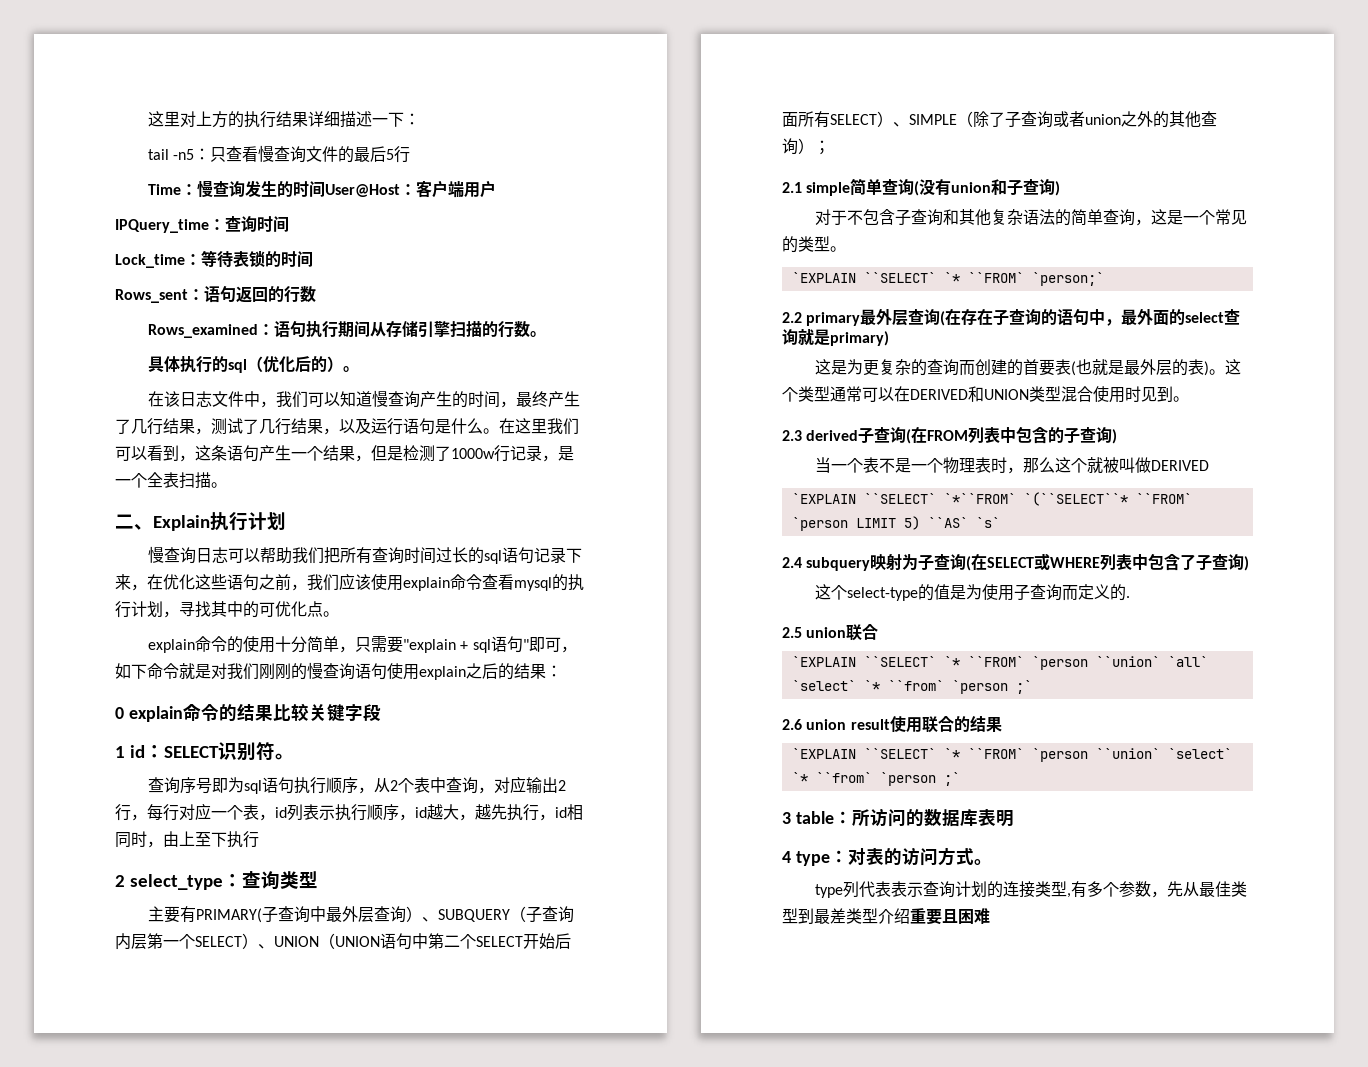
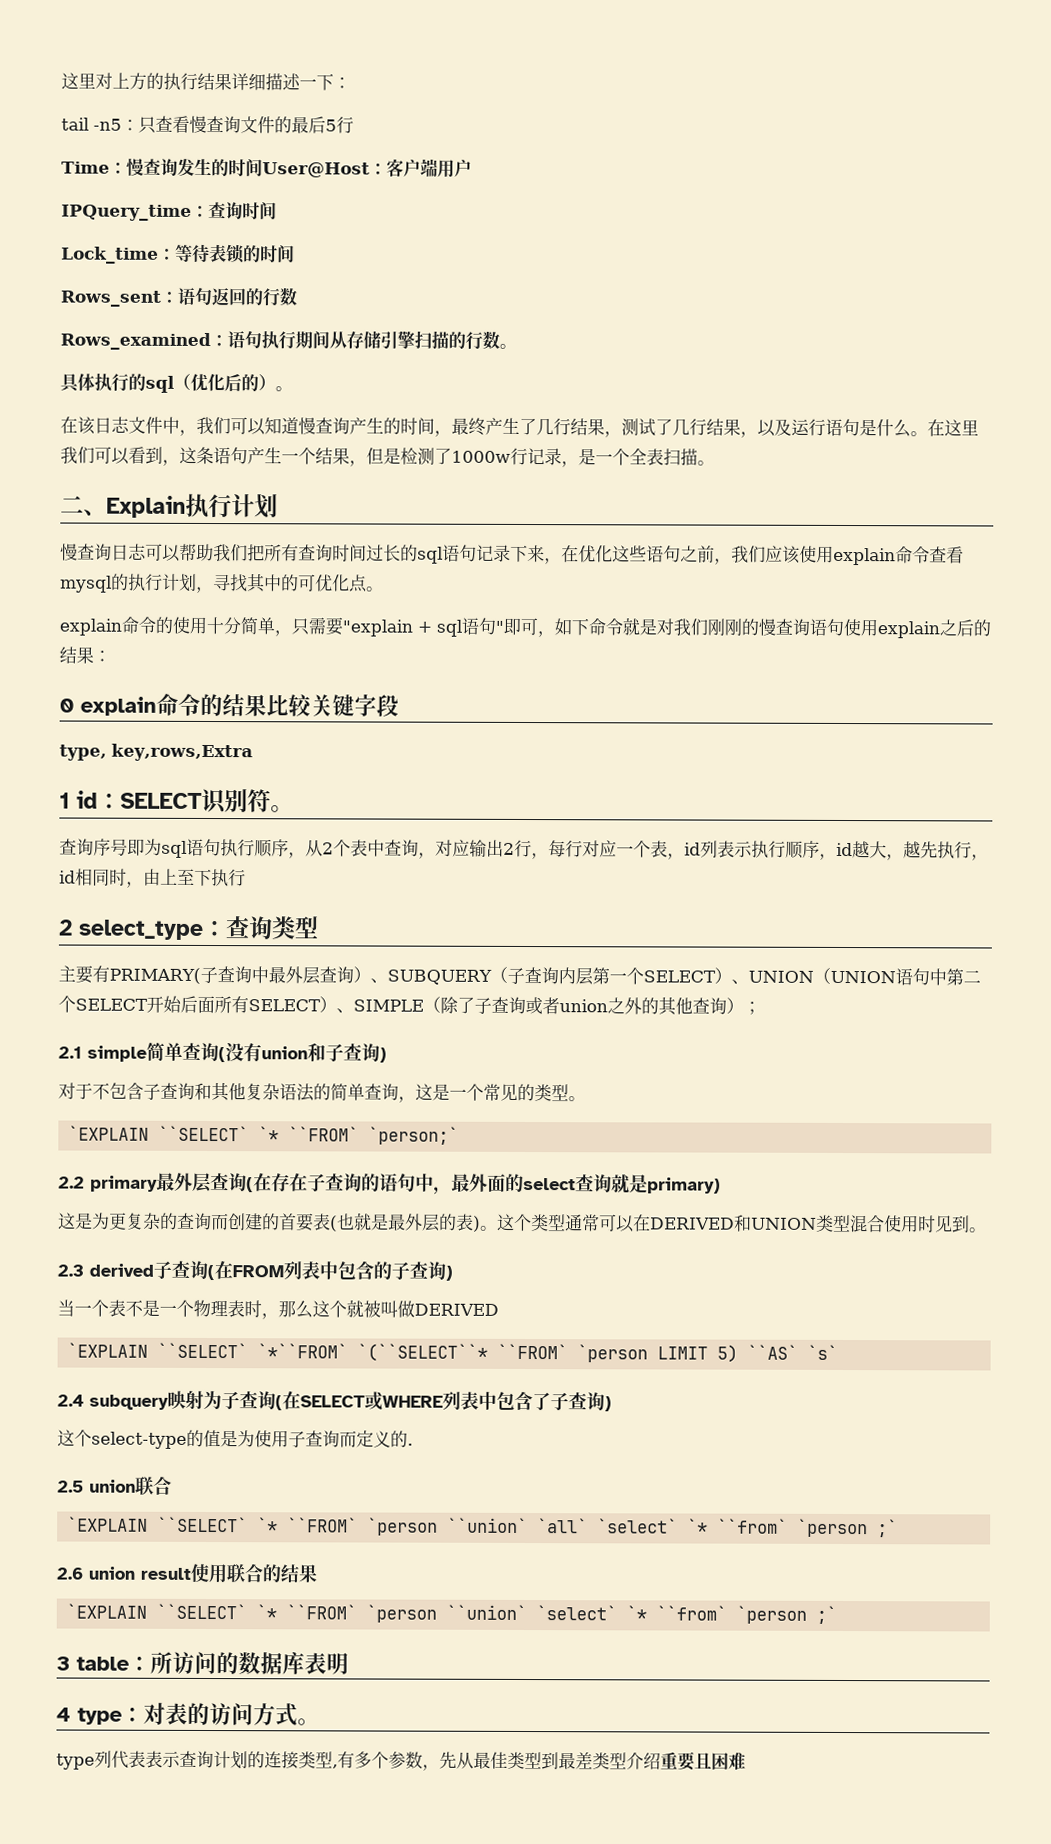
+ type, key,rows,Extra

